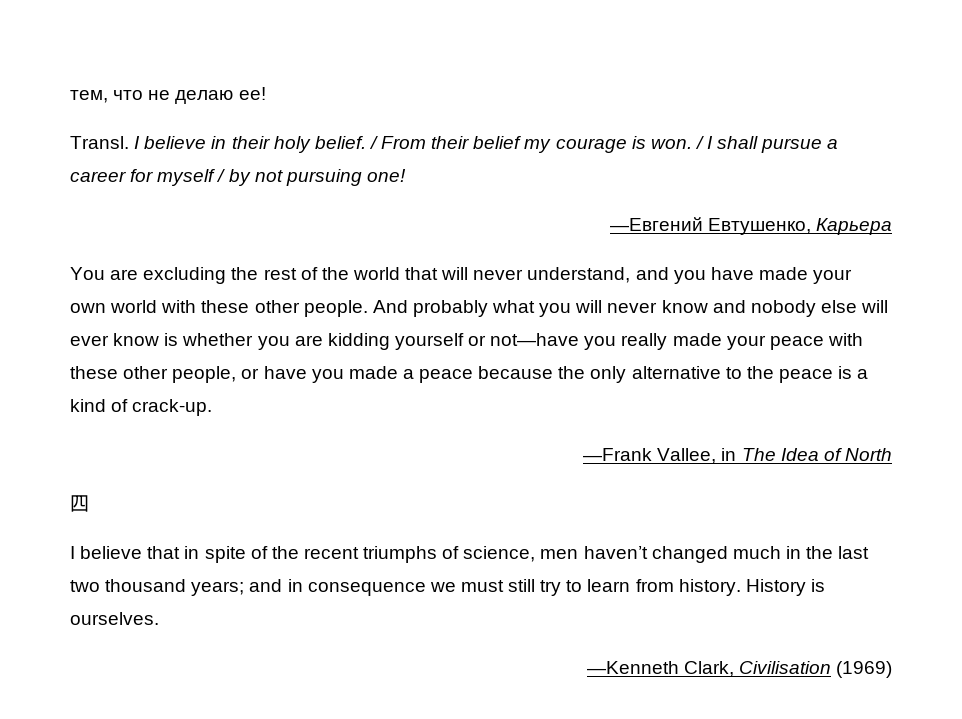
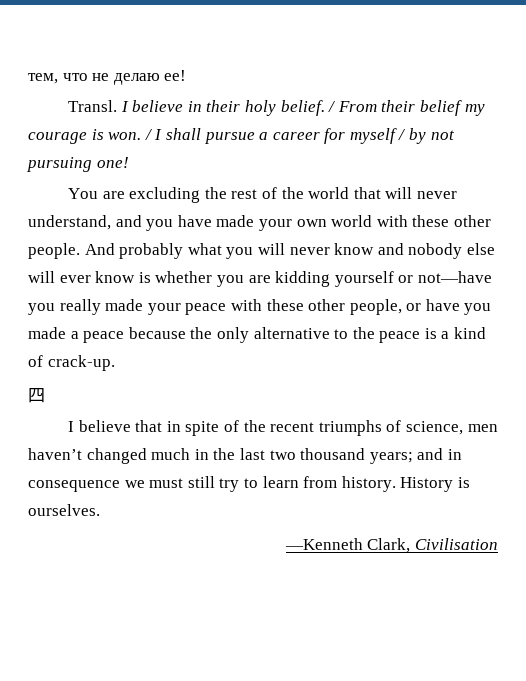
- —Евгений Евтушенко, Карьера
- —Frank Vallee, in The Idea of North
- —Kenneth Clark, Civilisation (1969)
+ —Kenneth Clark, Civilisation

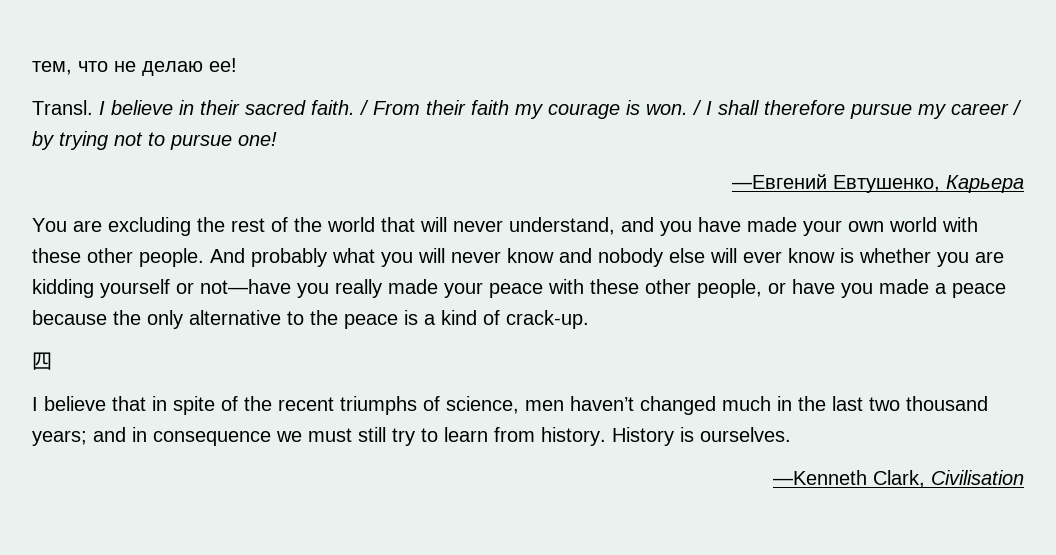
- I believe in their holy belief.
+ I believe in their sacred faith.
- / From their belief my courage is won.
+ / From their faith my courage is won.
- / I shall pursue a career for myself / by not pursuing one!
+ / I shall therefore pursue my career / by trying not to pursue one!
+ —Евгений Евтушенко, Карьера

